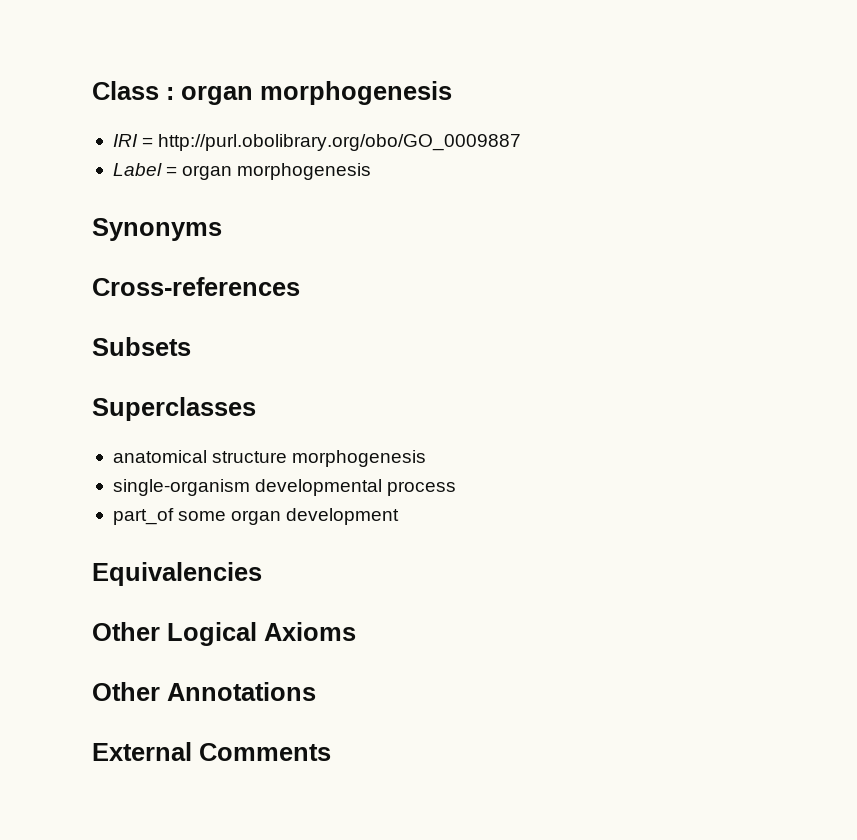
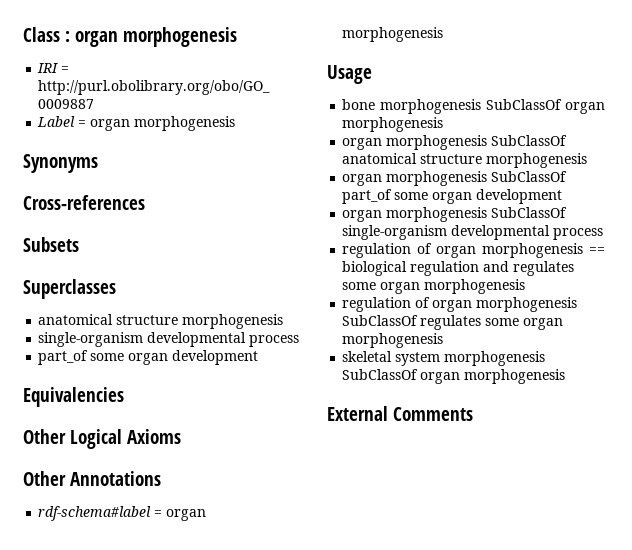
+ rdf-schema#label = organ morphogenesis
+ Usage
+ bone morphogenesis SubClassOf organ morphogenesis
+ organ morphogenesis SubClassOf anatomical structure morphogenesis
+ organ morphogenesis SubClassOf part_of some organ development
+ organ morphogenesis SubClassOf single-organism developmental process
+ regulation of organ morphogenesis == biological regulation and regulates some organ morphogenesis
+ regulation of organ morphogenesis SubClassOf regulates some organ morphogenesis
+ skeletal system morphogenesis SubClassOf organ morphogenesis

